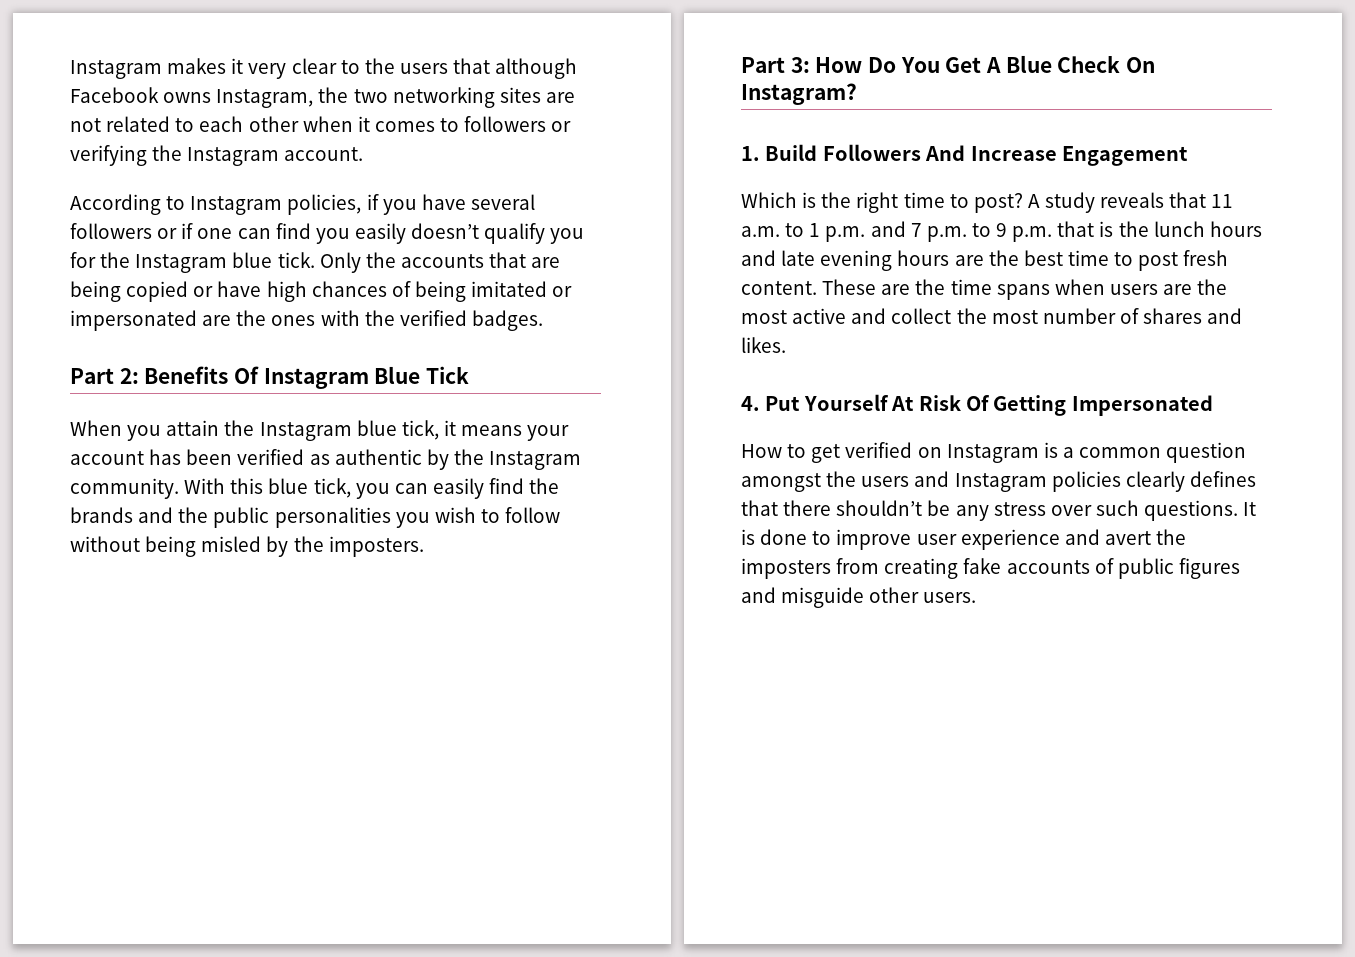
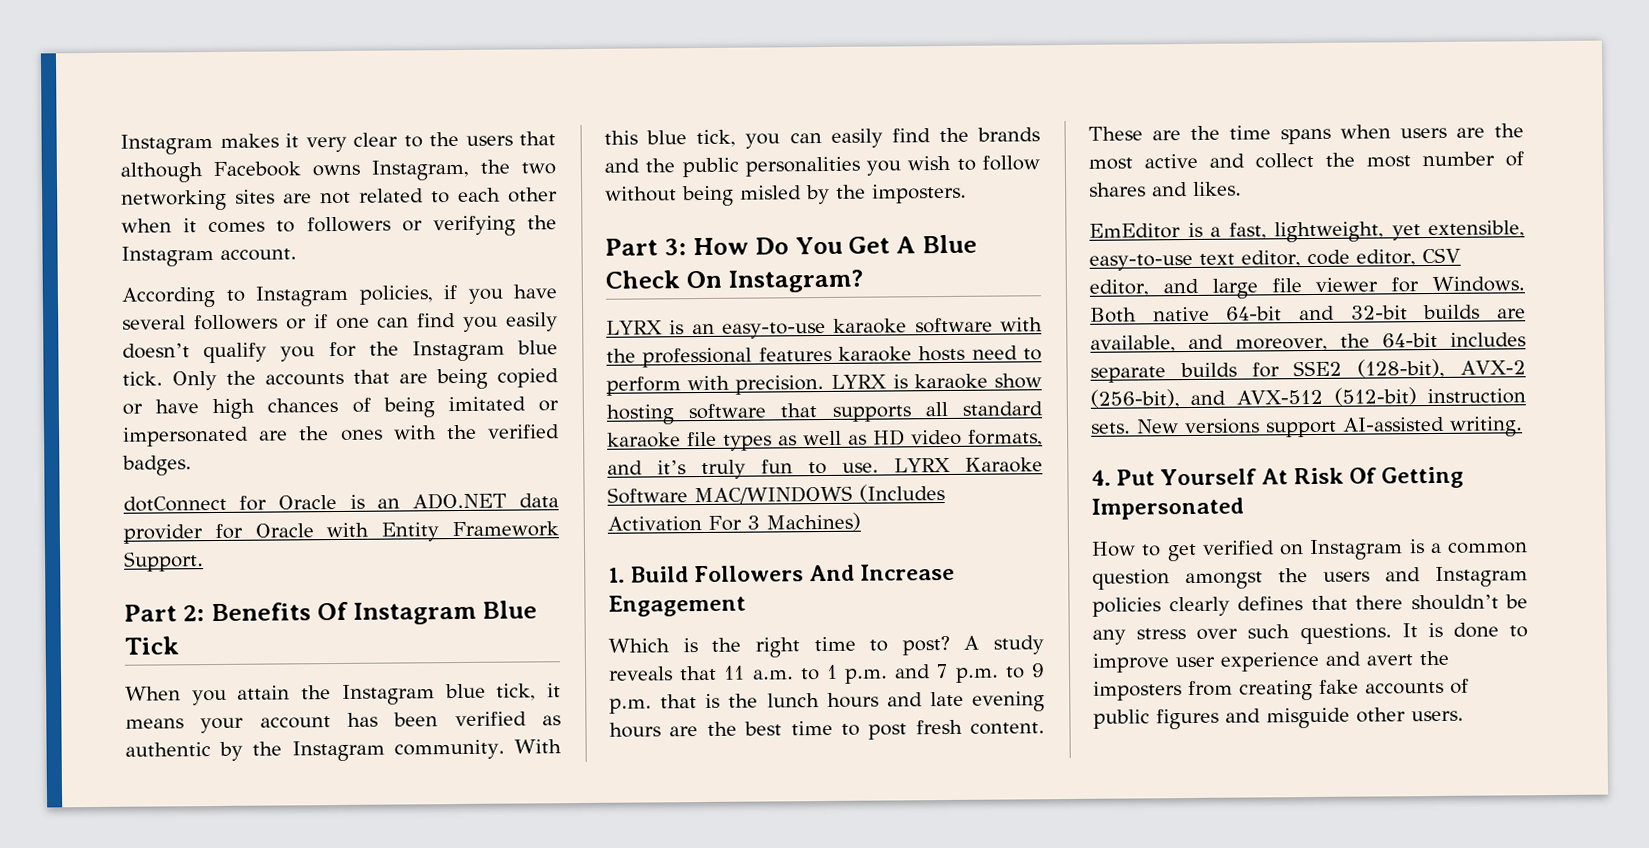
+ dotConnect for Oracle is an ADO.NET data provider for Oracle with Entity Framework Support.
+ LYRX is an easy-to-use karaoke software with the professional features karaoke hosts need to perform with precision. LYRX is karaoke show hosting software that supports all standard karaoke file types as well as HD video formats, and it’s truly fun to use. LYRX Karaoke Software MAC/WINDOWS (Includes Activation For 3 Machines)
+ EmEditor is a fast, lightweight, yet extensible, easy-to-use text editor, code editor, CSV editor, and large file viewer for Windows. Both native 64-bit and 32-bit builds are available, and moreover, the 64-bit includes separate builds for SSE2 (128-bit), AVX-2 (256-bit), and AVX-512 (512-bit) instruction sets. New versions support AI-assisted writing.

